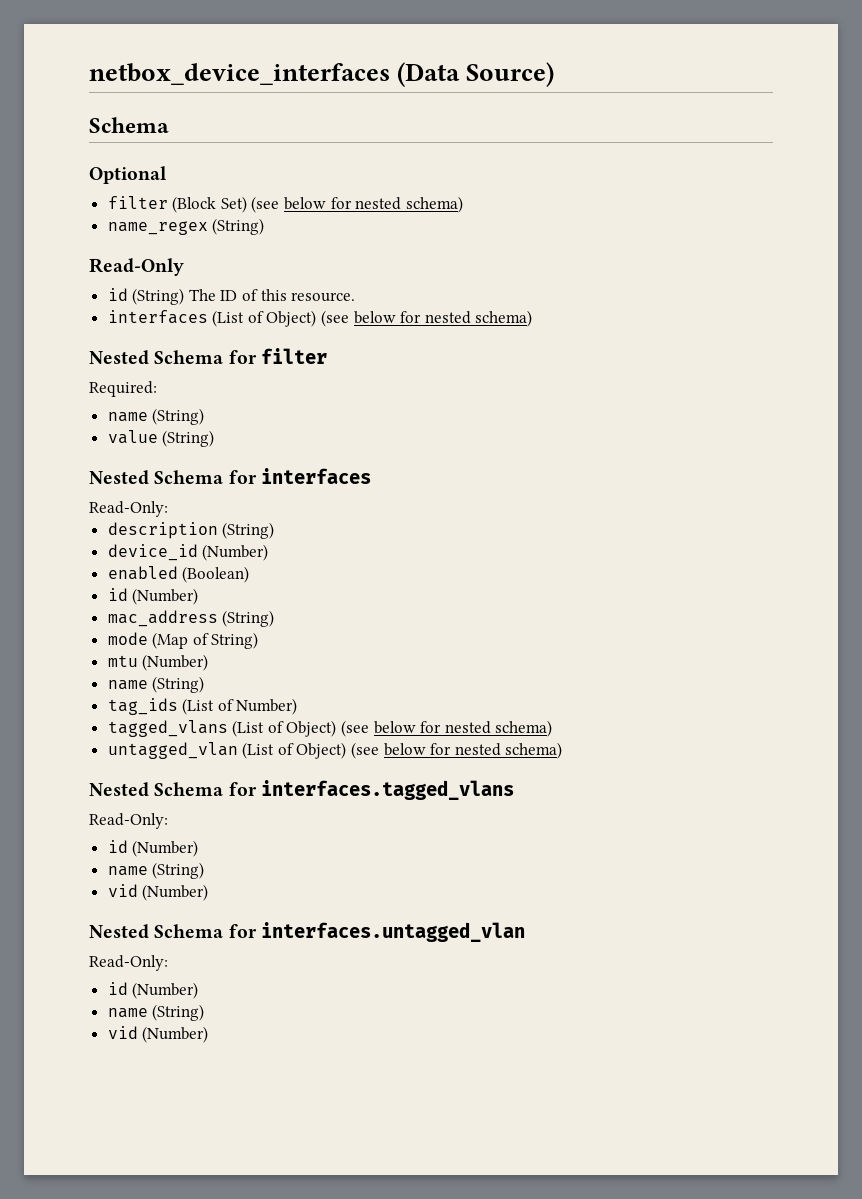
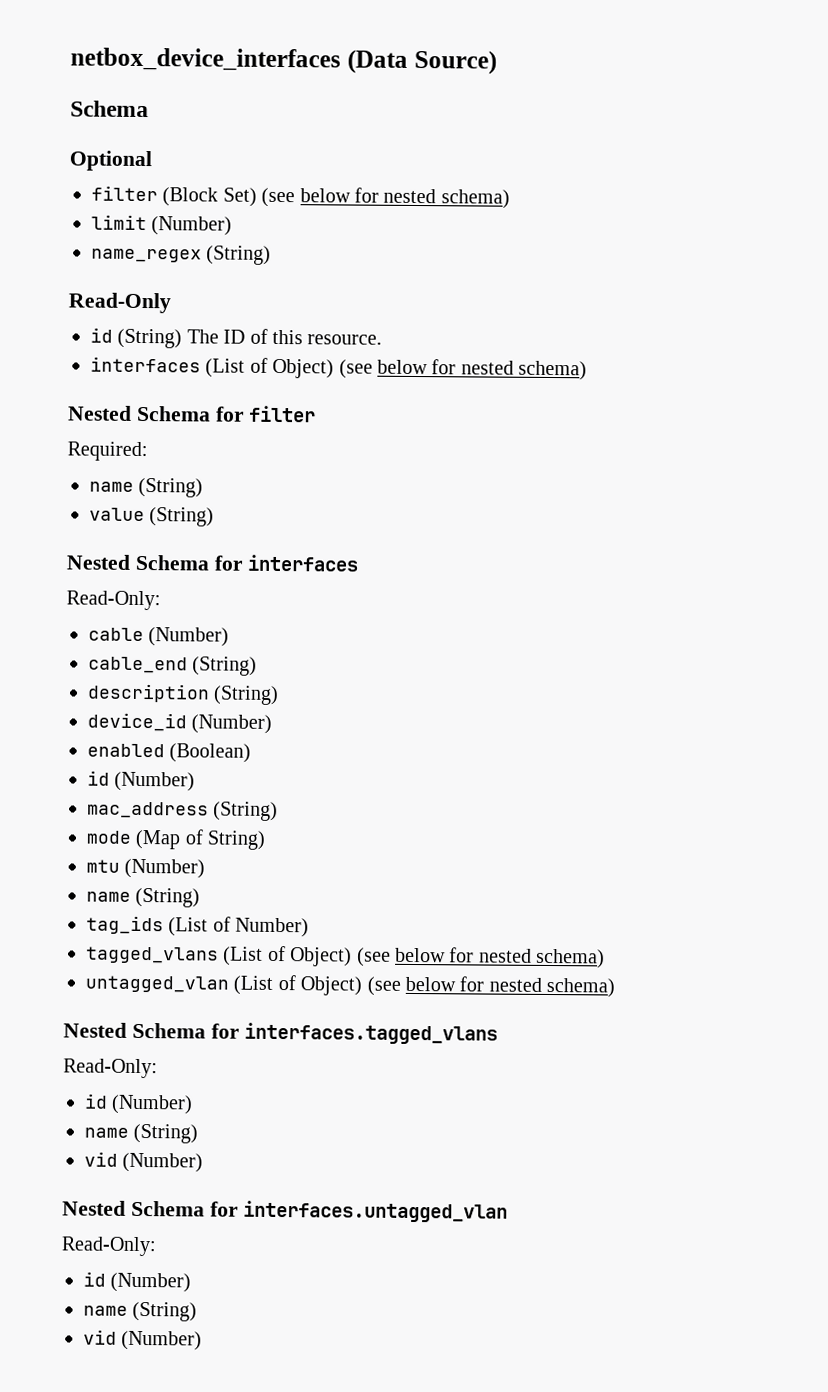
+ limit (Number)
+ cable (Number)
+ cable_end (String)

